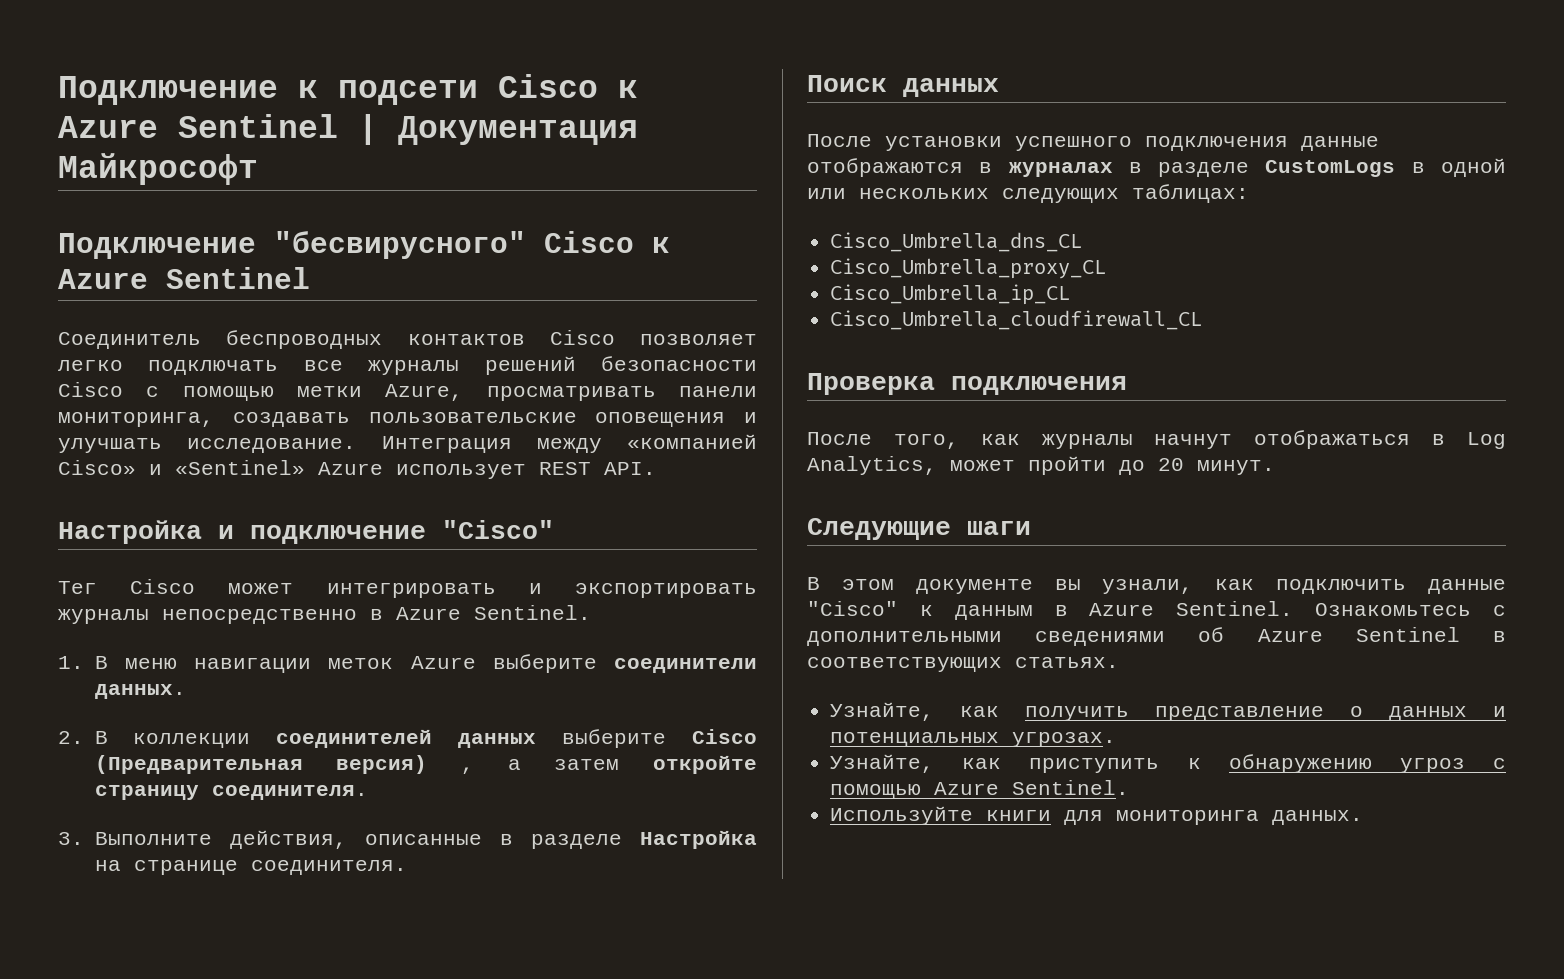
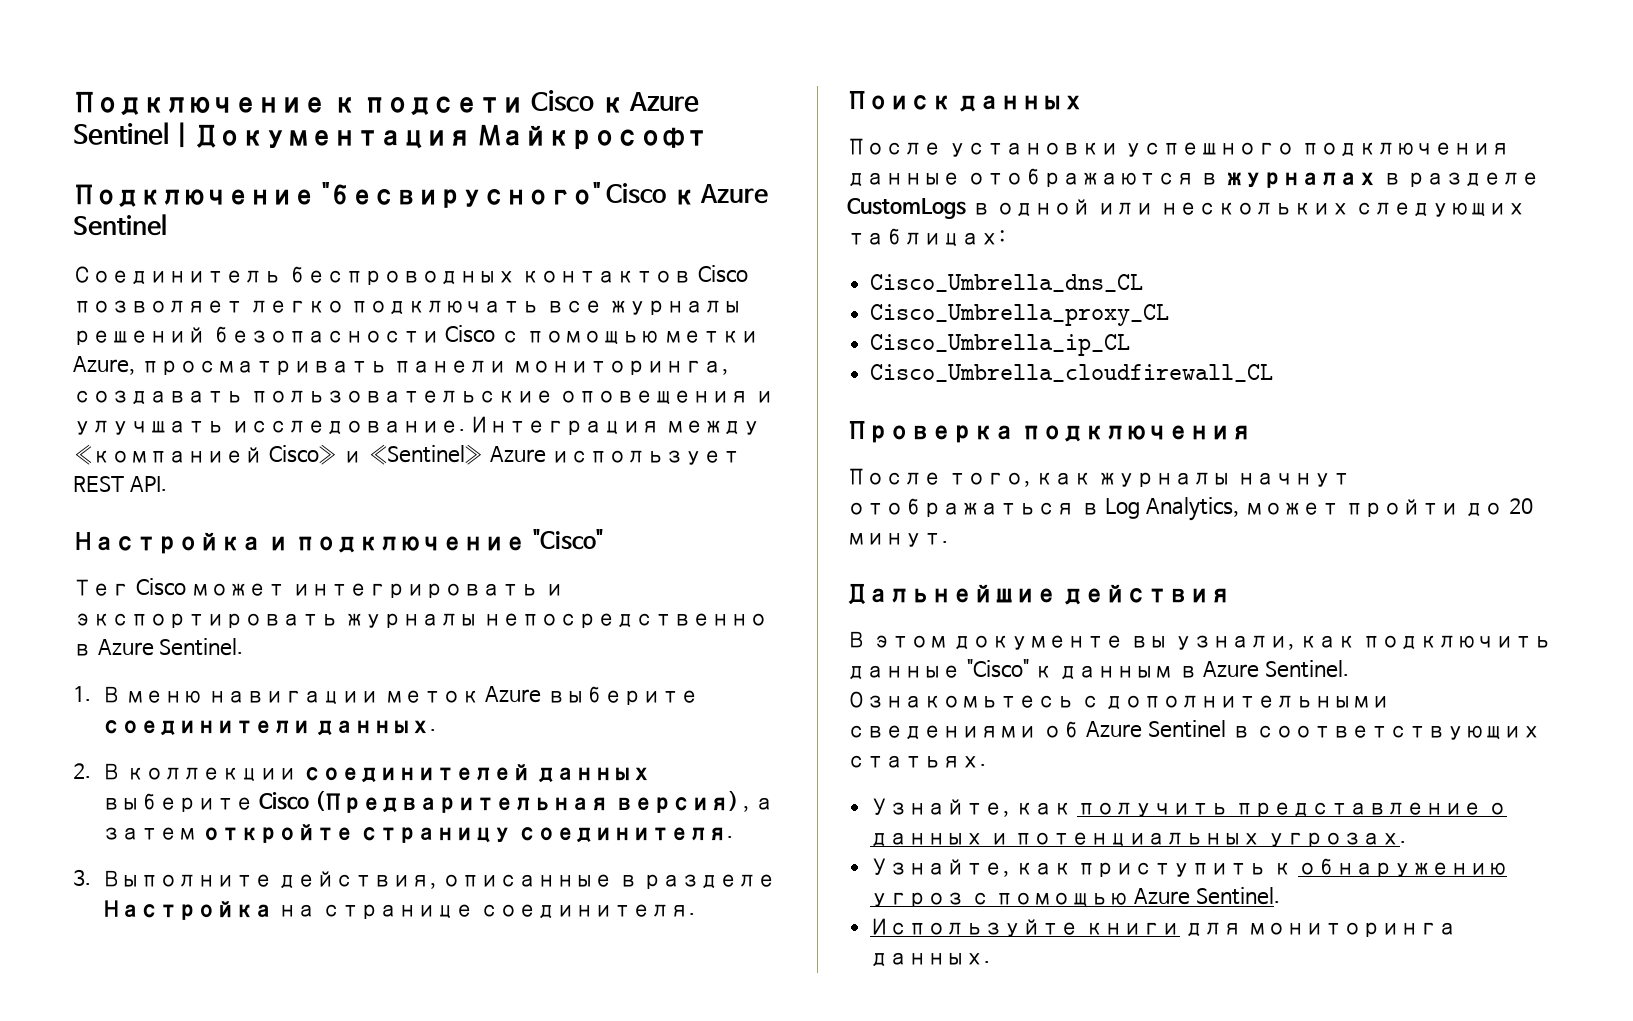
- Следующие шаги
+ Дальнейшие действия

